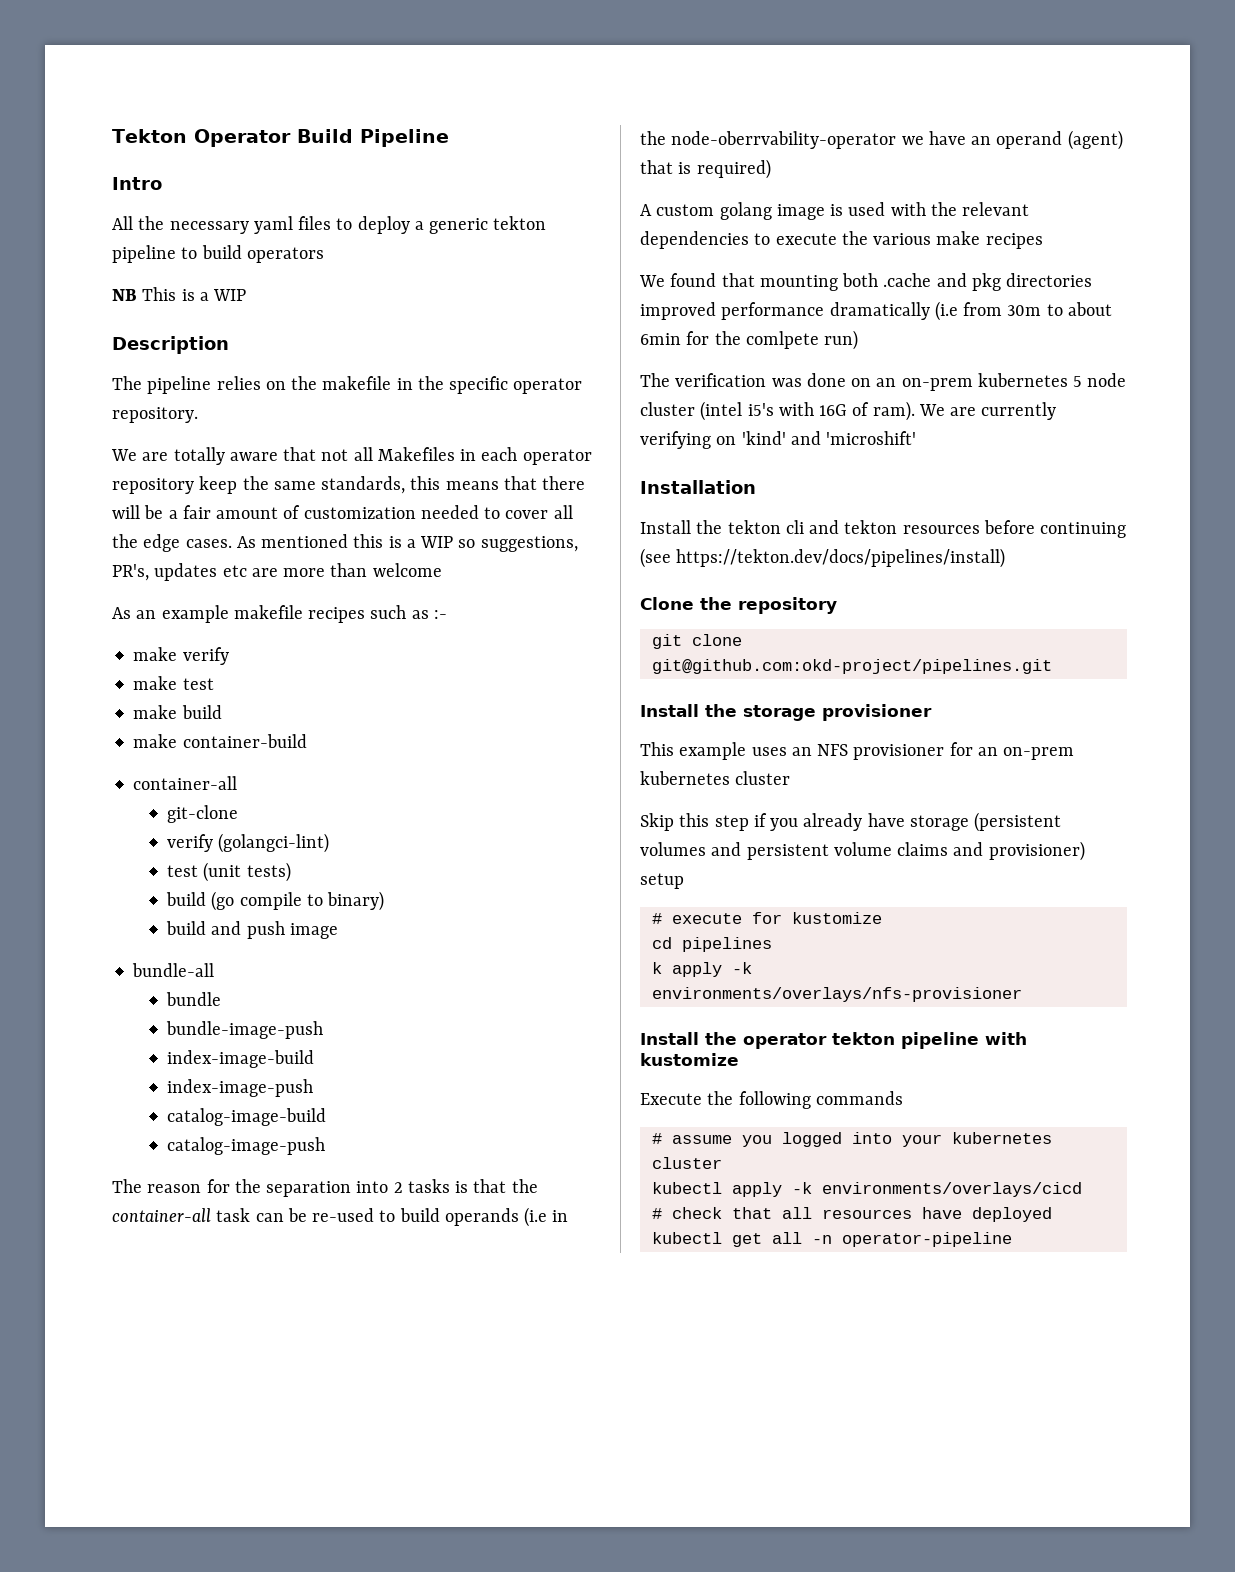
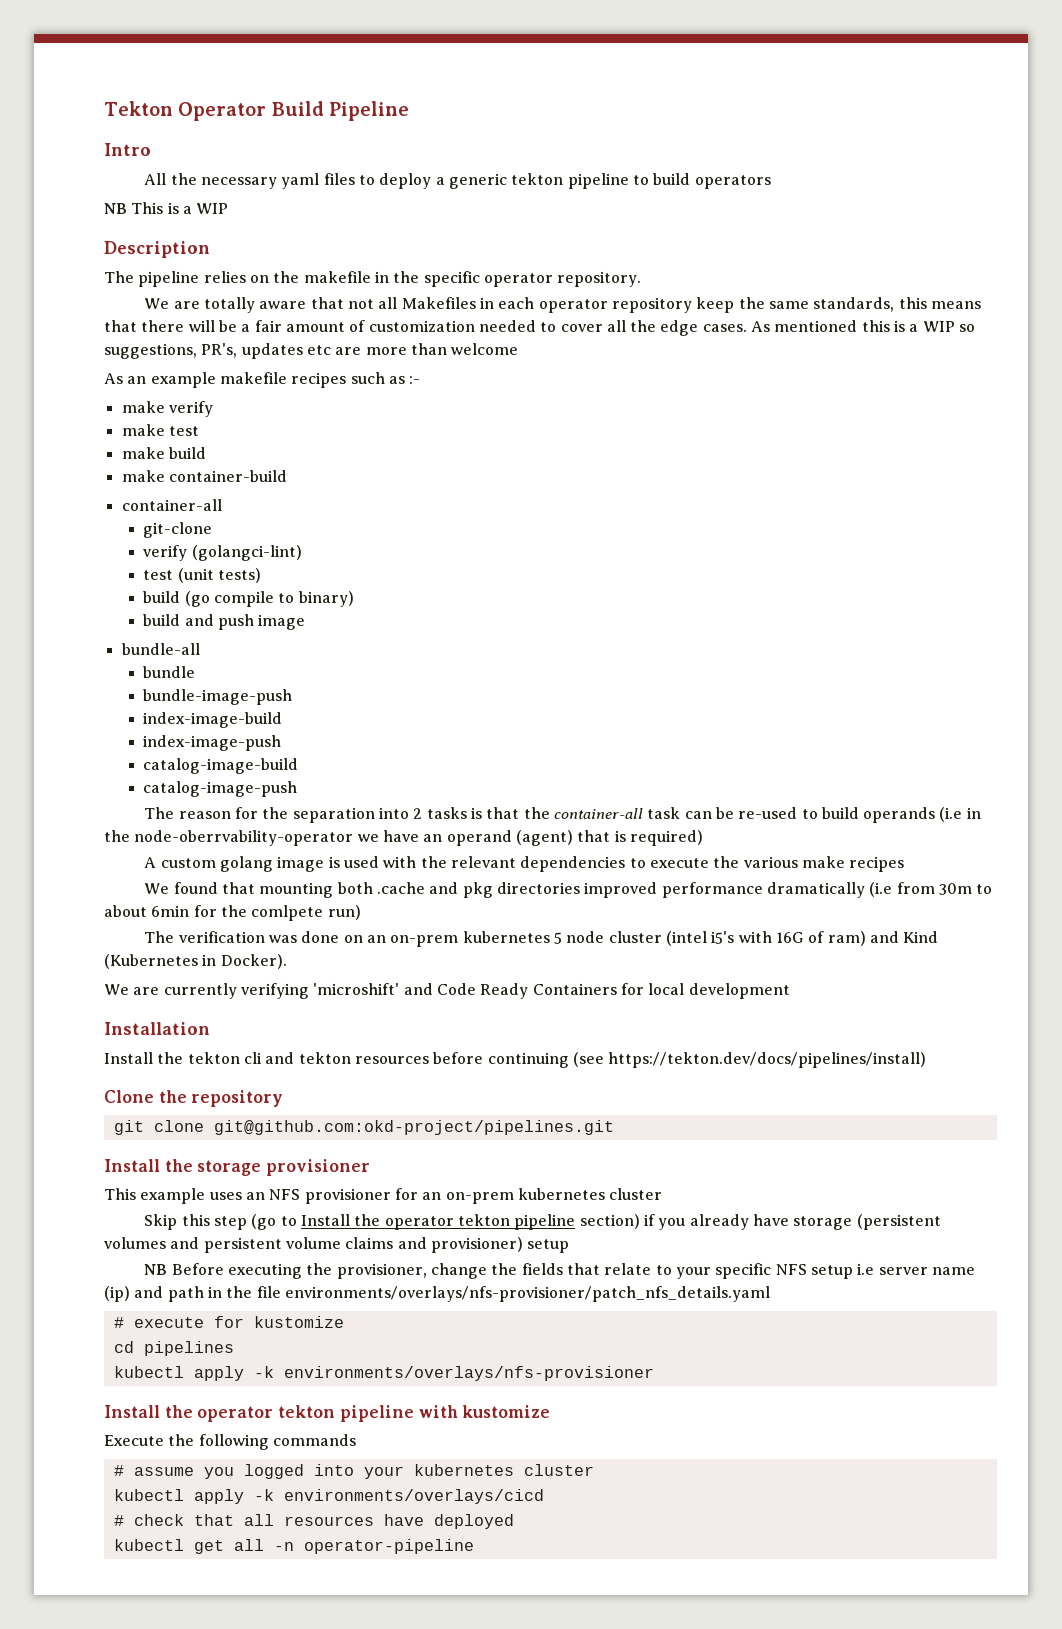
- The verification was done on an on-prem kubernetes 5 node cluster (intel i5's with 16G of ram). We are currently verifying on 'kind' and 'microshift'
+ The verification was done on an on-prem kubernetes 5 node cluster (intel i5's with 16G of ram) and Kind (Kubernetes in Docker).
+ We are currently verifying 'microshift' and Code Ready Containers for local development
- Skip this step if you already have storage (persistent volumes and persistent volume claims and provisioner) setup
+ Skip this step (go to Install the operator tekton pipeline section) if you already have storage (persistent volumes and persistent volume claims and provisioner) setup
+ NB Before executing the provisioner, change the fields that relate to your specific NFS setup i.e server name (ip) and path in the file environments/overlays/nfs-provisioner/patch_nfs_details.yaml
- k apply -k environments/overlays/nfs-provisioner
+ kubectl apply -k environments/overlays/nfs-provisioner

